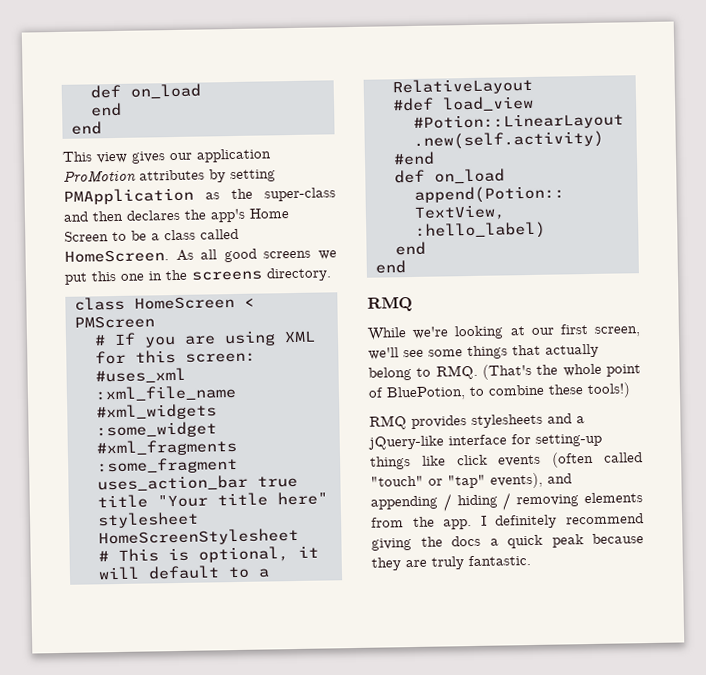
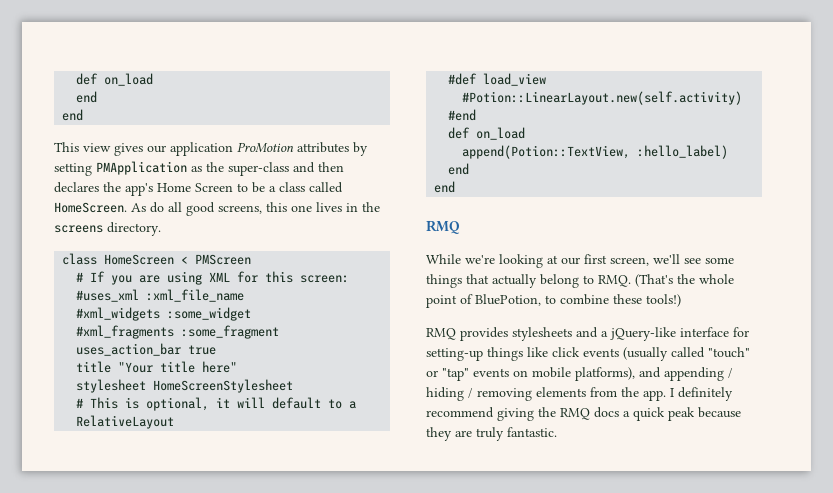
- As all good screens we put this one in the screens directory.
+ As do all good screens, this one lives in the screens directory.
- RMQ provides stylesheets and a jQuery-like interface for setting-up things like click events (often called "touch" or "tap" events), and appending / hiding / removing elements from the app.
+ RMQ provides stylesheets and a jQuery-like interface for setting-up things like click events (usually called "touch" or "tap" events on mobile platforms), and appending / hiding / removing elements from the app.
- I definitely recommend giving the docs a quick peak because they are truly fantastic.
+ I definitely recommend giving the RMQ docs a quick peak because they are truly fantastic.

